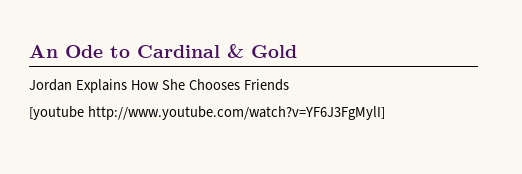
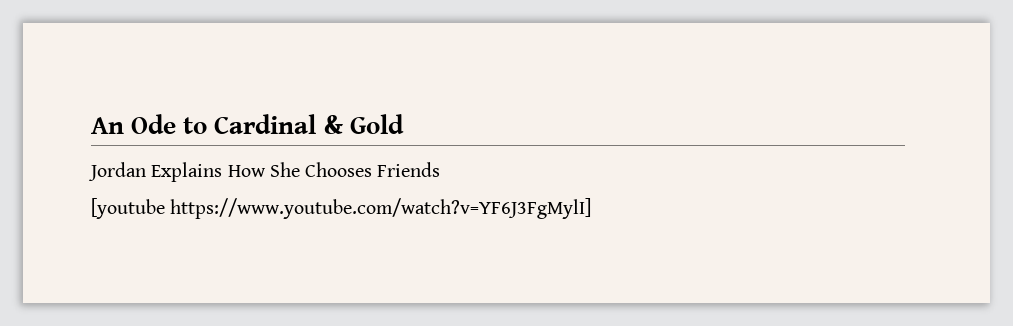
- [youtube http://www.youtube.com/watch?v=YF6J3FgMylI]
+ [youtube https://www.youtube.com/watch?v=YF6J3FgMylI]

